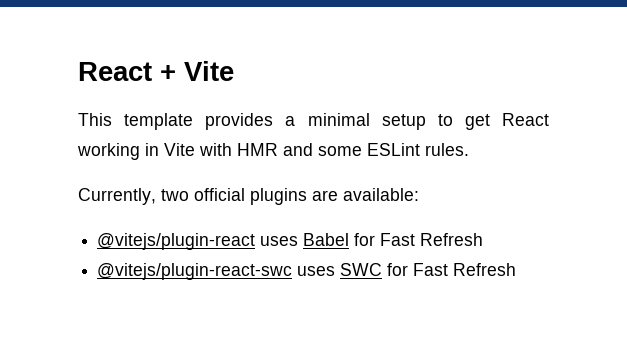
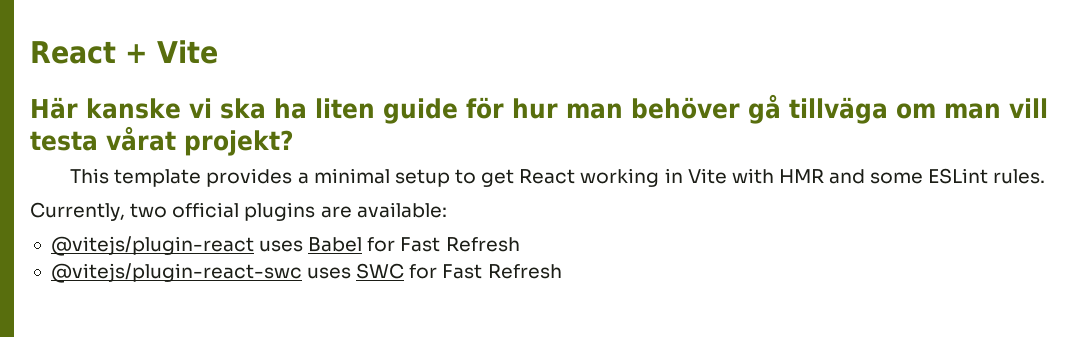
+ Här kanske vi ska ha liten guide för hur man behöver gå tillväga om man vill testa vårat projekt?

